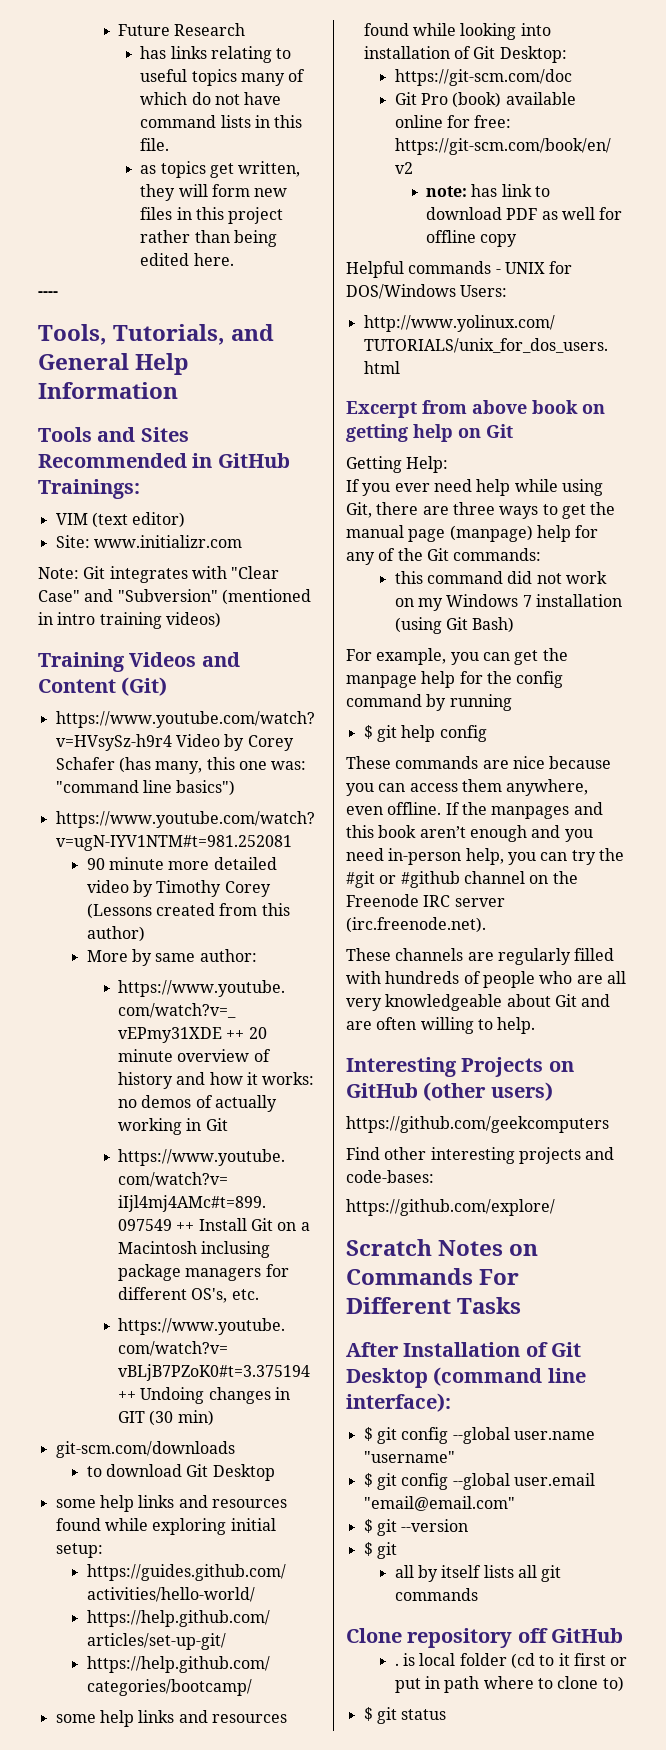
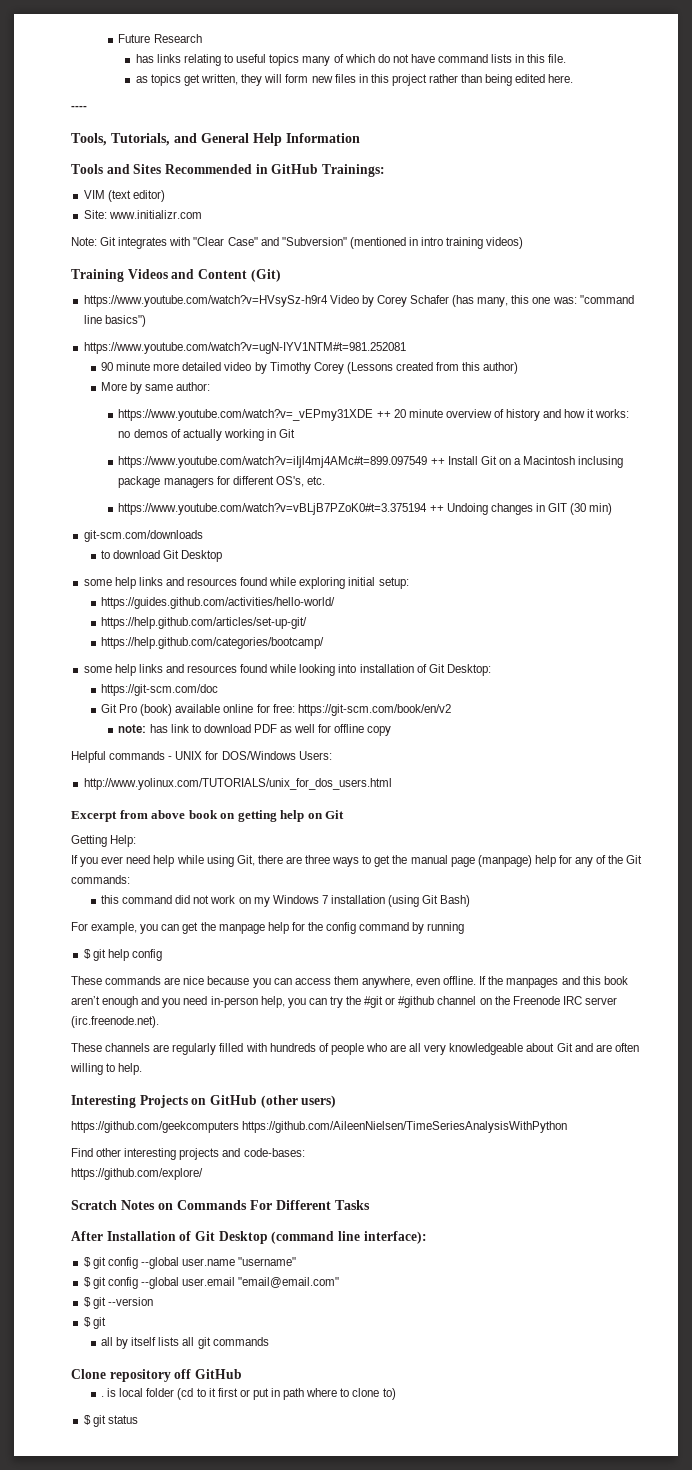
- https://github.com/geekcomputers
+ https://github.com/geekcomputers https://github.com/AileenNielsen/TimeSeriesAnalysisWithPython

